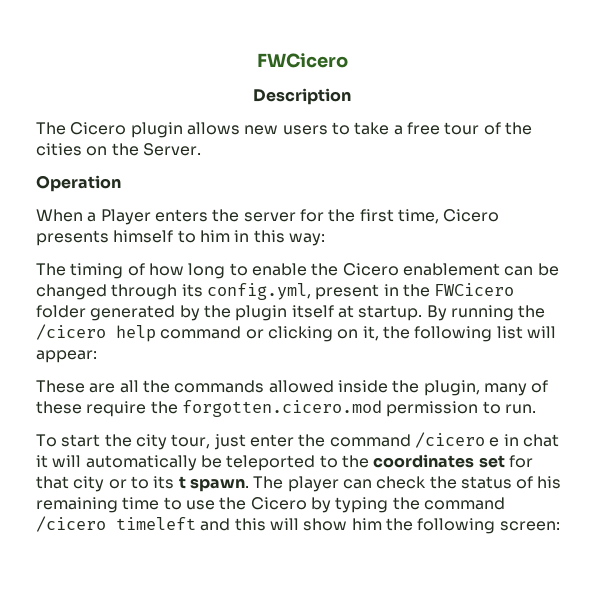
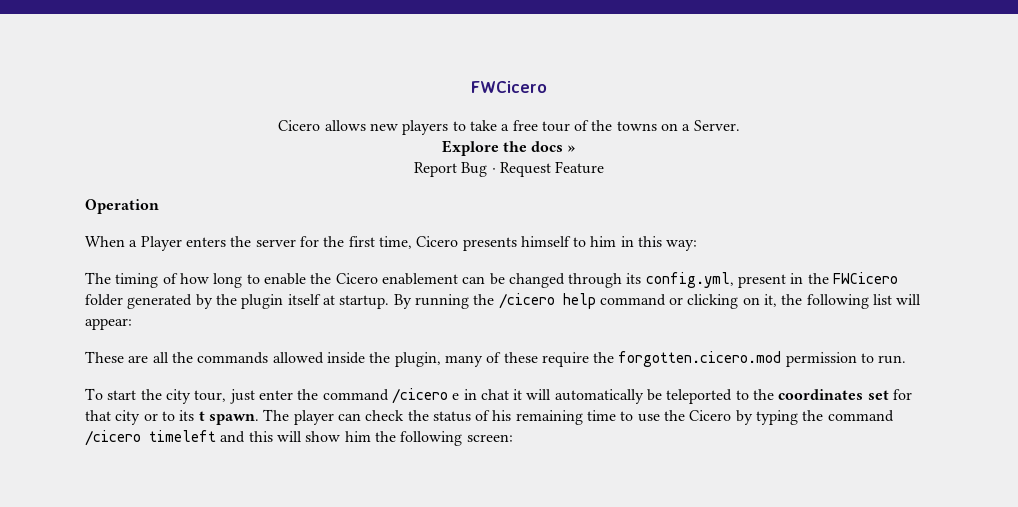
- Description
- The Cicero plugin allows new users to take a free tour of the cities on the Server.
+ Cicero allows new players to take a free tour of the towns on a Server.
+ Explore the docs »
+ Report Bug · Request Feature

